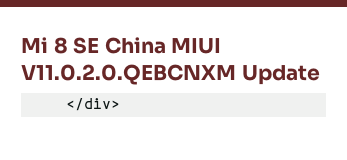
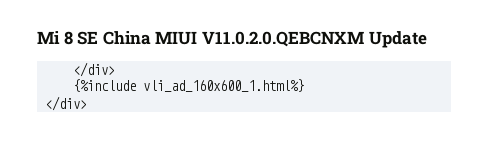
+ {%include vli_ad_160x600_1.html%}
+ </div>

